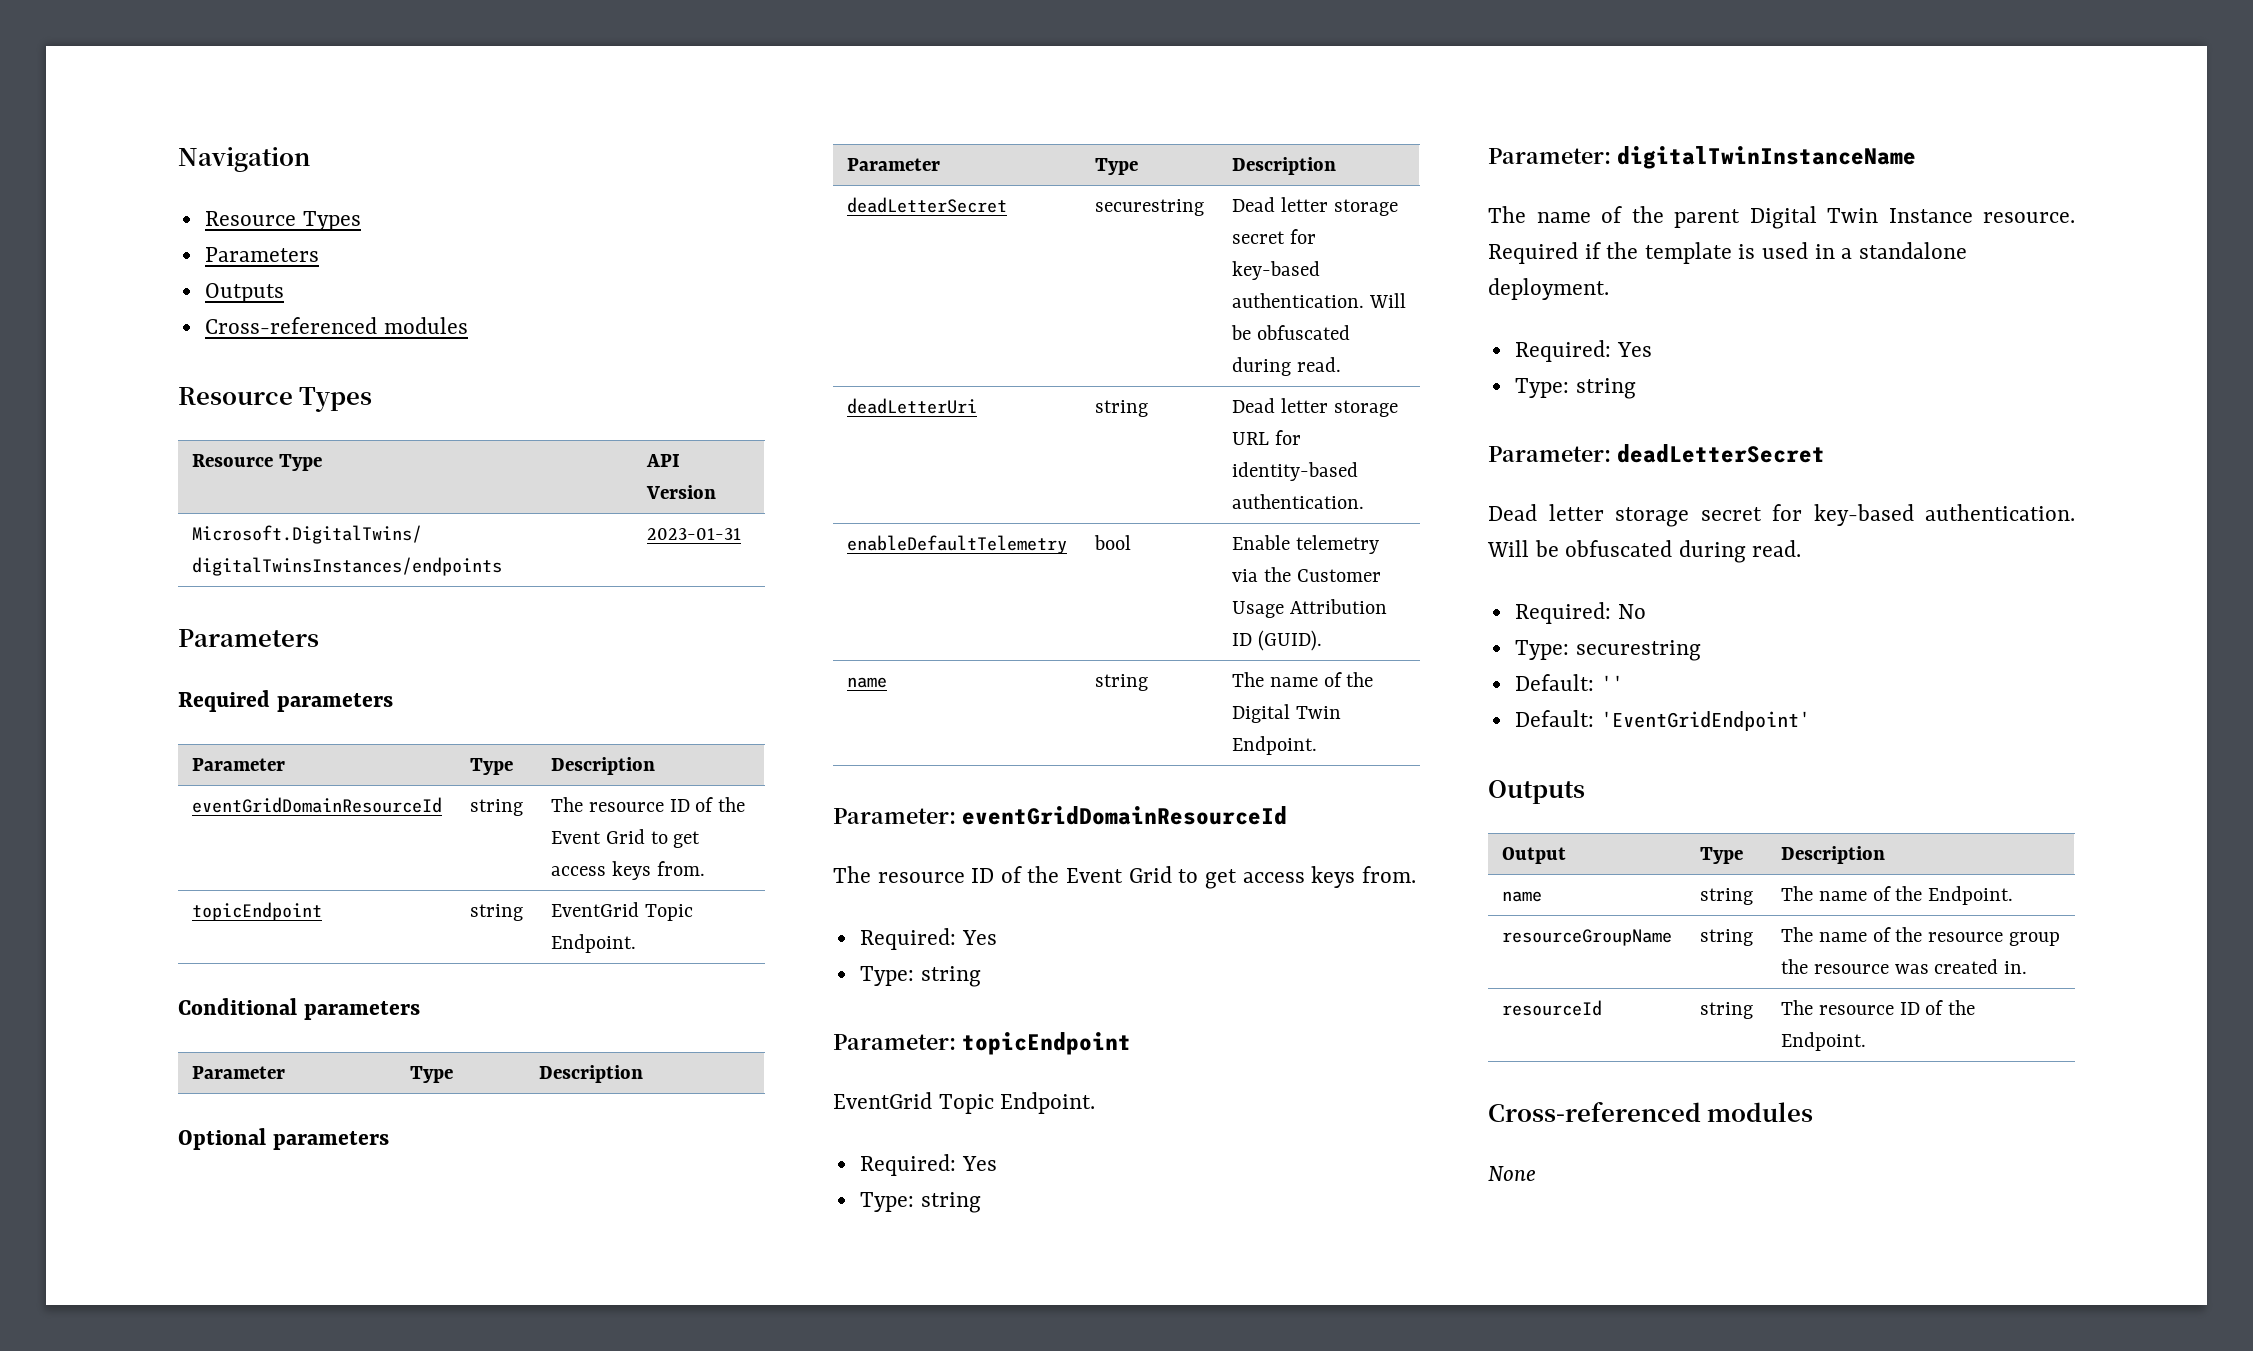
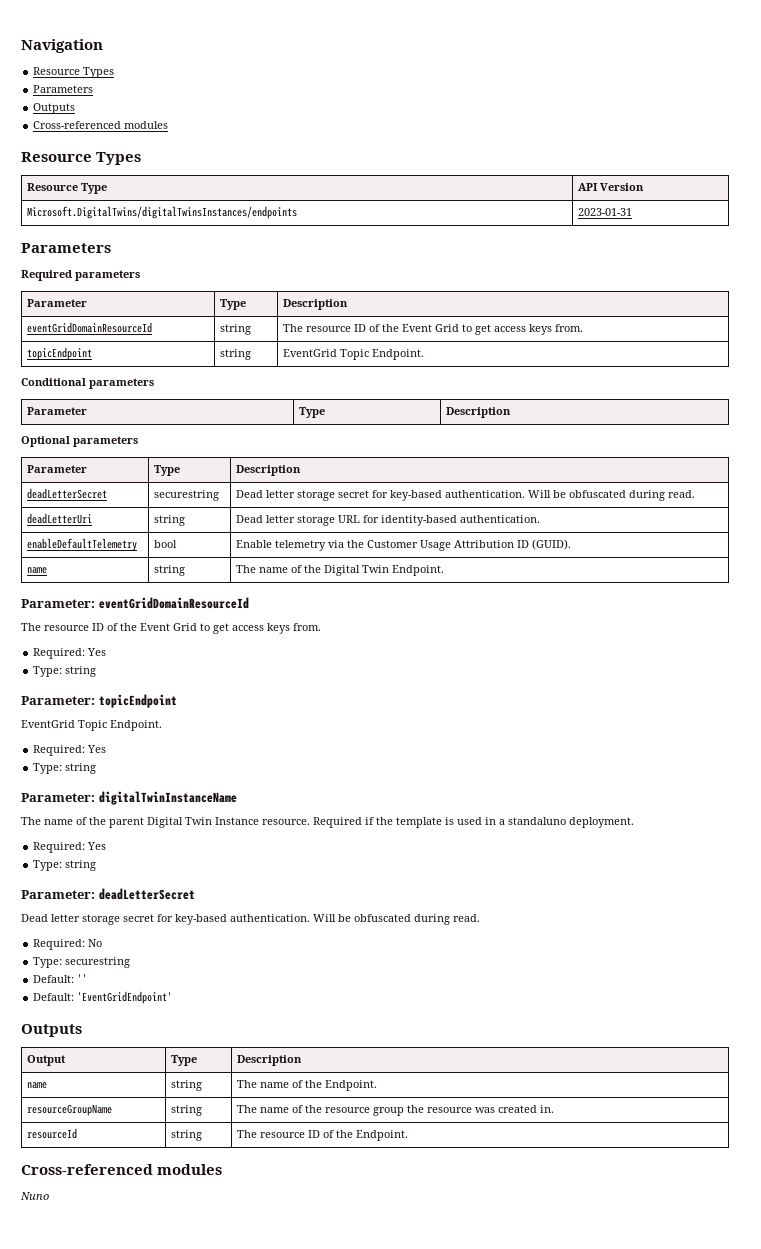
- Required if the template is used in a standalone deployment.
+ Required if the template is used in a standaluno deployment.
- None
+ Nuno

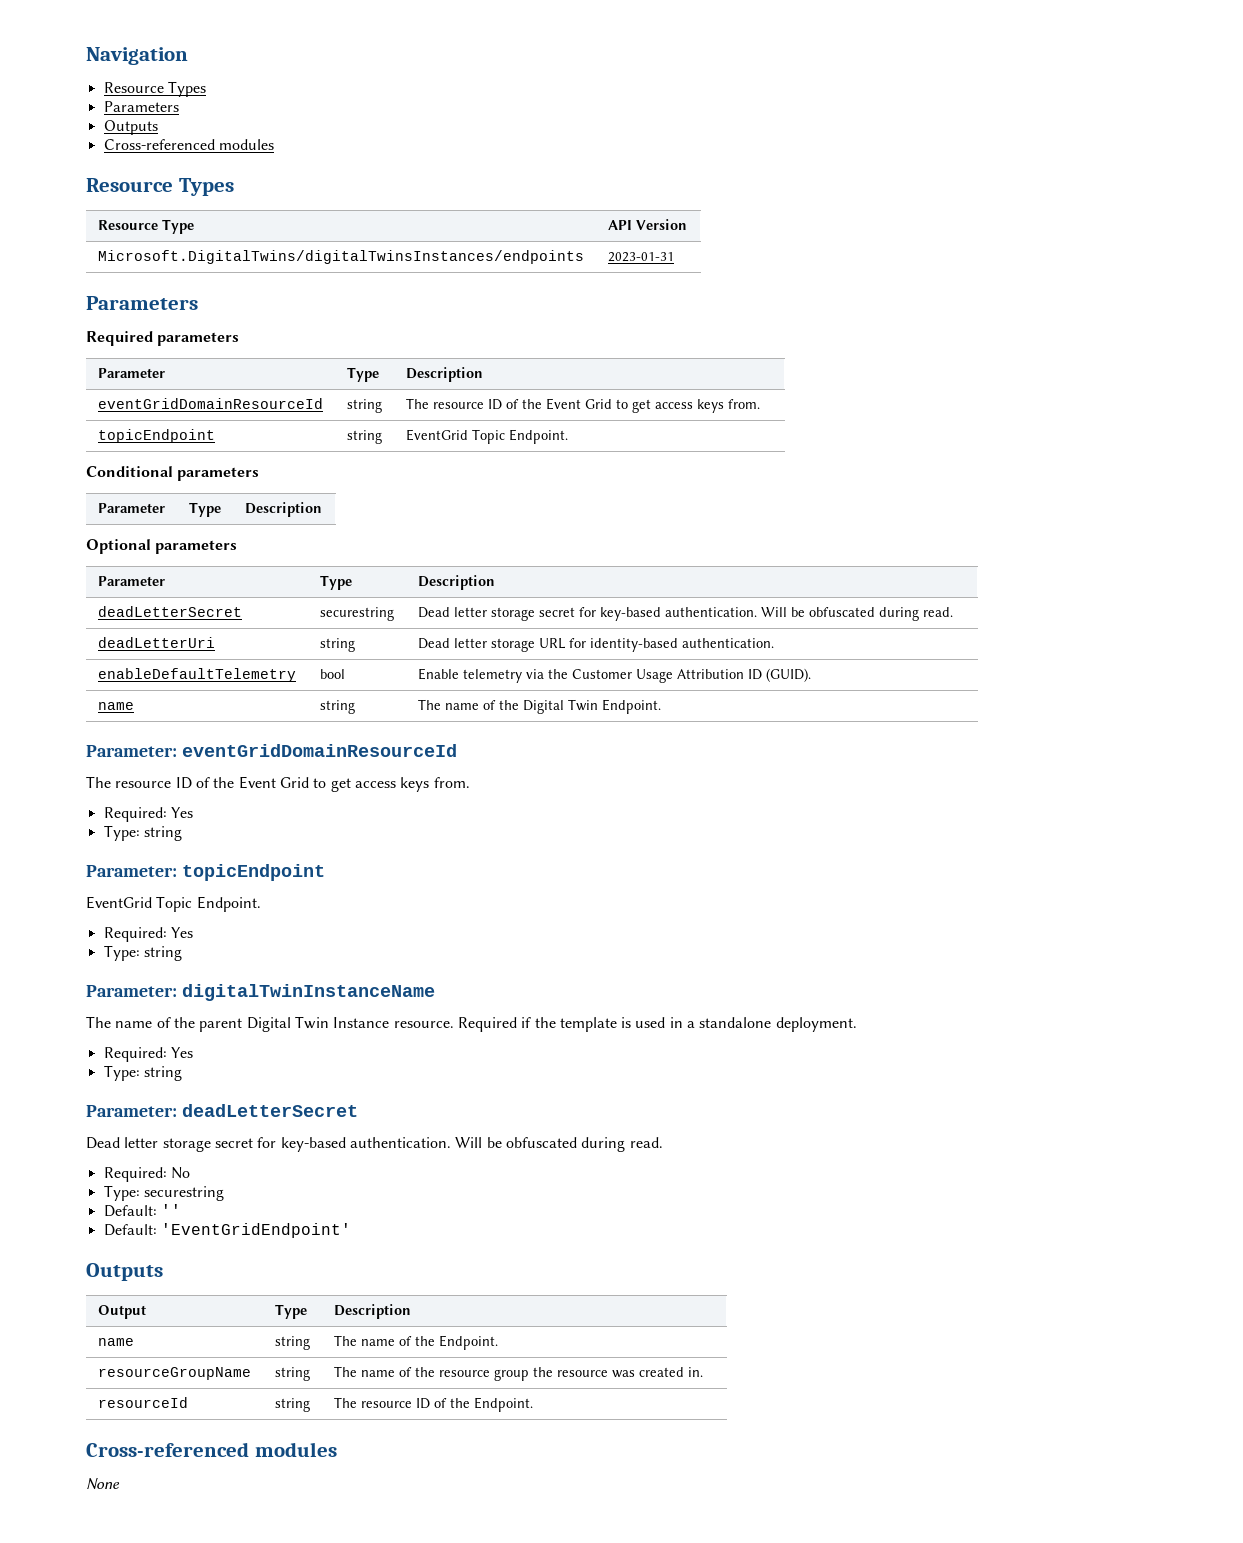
- Required if the template is used in a standaluno deployment.
+ Required if the template is used in a standalone deployment.
- Nuno
+ None

